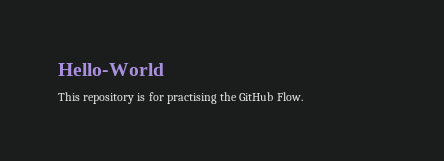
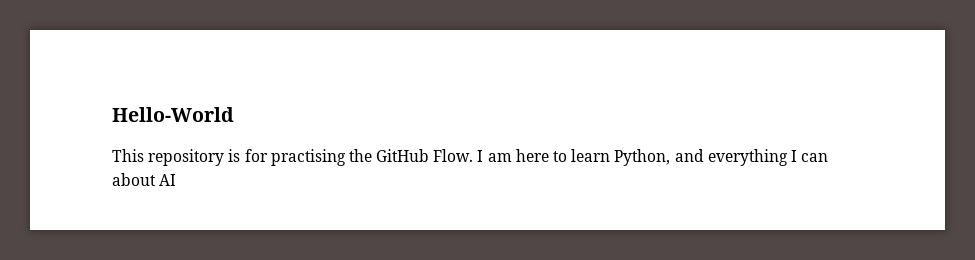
+ I am here to learn Python, and everything I can about AI

